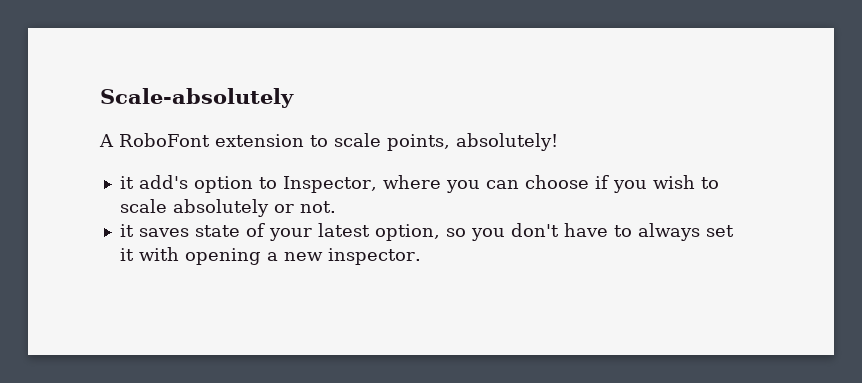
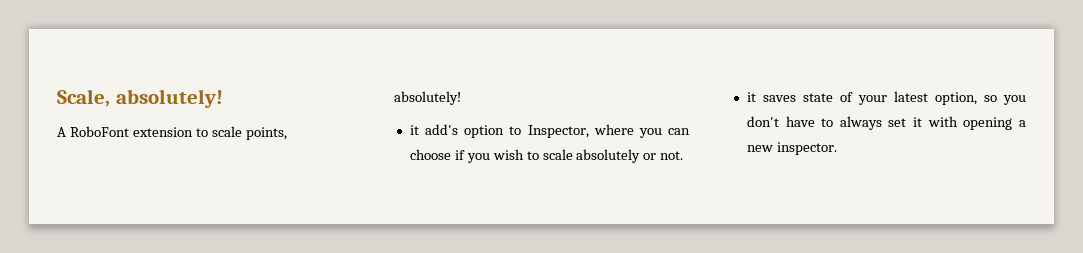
- Scale-absolutely
+ Scale, absolutely!

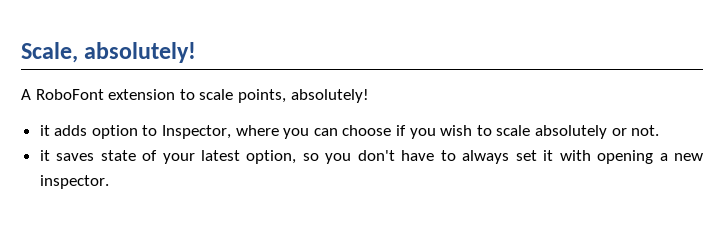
- it add's option to Inspector, where you can choose if you wish to scale absolutely or not.
+ it adds option to Inspector, where you can choose if you wish to scale absolutely or not.

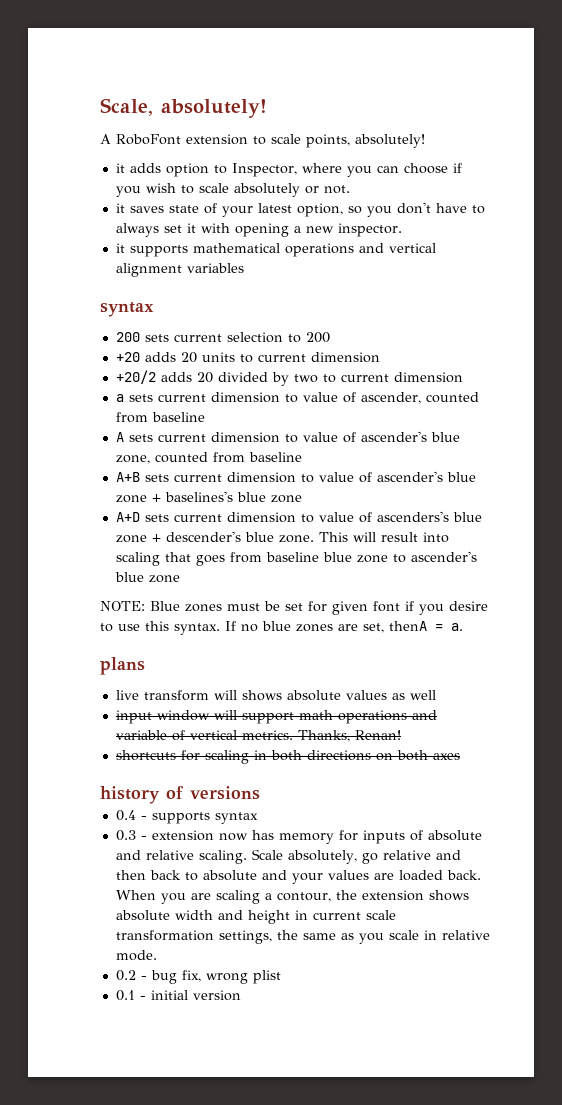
+ it supports mathematical operations and vertical alignment variables
+ syntax
+ 200 sets current selection to 200
+ +20 adds 20 units to current dimension
+ +20/2 adds 20 divided by two to current dimension
+ a sets current dimension to value of ascender, counted from baseline
+ A sets current dimension to value of ascender's blue zone, counted from baseline
+ A+B sets current dimension to value of ascender's blue zone + baselines's blue zone
+ A+D sets current dimension to value of ascenders's blue zone + descender's blue zone. This will result into scaling that goes from baseline blue zone to ascender's blue zone
+ NOTE: Blue zones must be set for given font if you desire to use this syntax. If no blue zones are set, thenA = a.
+ plans
+ live transform will shows absolute values as well
+ input window will support math operations and variable of vertical metrics. Thanks, Renan!
+ shortcuts for scaling in both directions on both axes
+ history of versions
+ 0.4 - supports syntax
+ 0.3 - extension now has memory for inputs of absolute and relative scaling. Scale absolutely, go relative and then back to absolute and your values are loaded back. When you are scaling a contour, the extension shows absolute width and height in current scale transformation settings, the same as you scale in relative mode.
+ 0.2 - bug fix, wrong plist
+ 0.1 - initial version

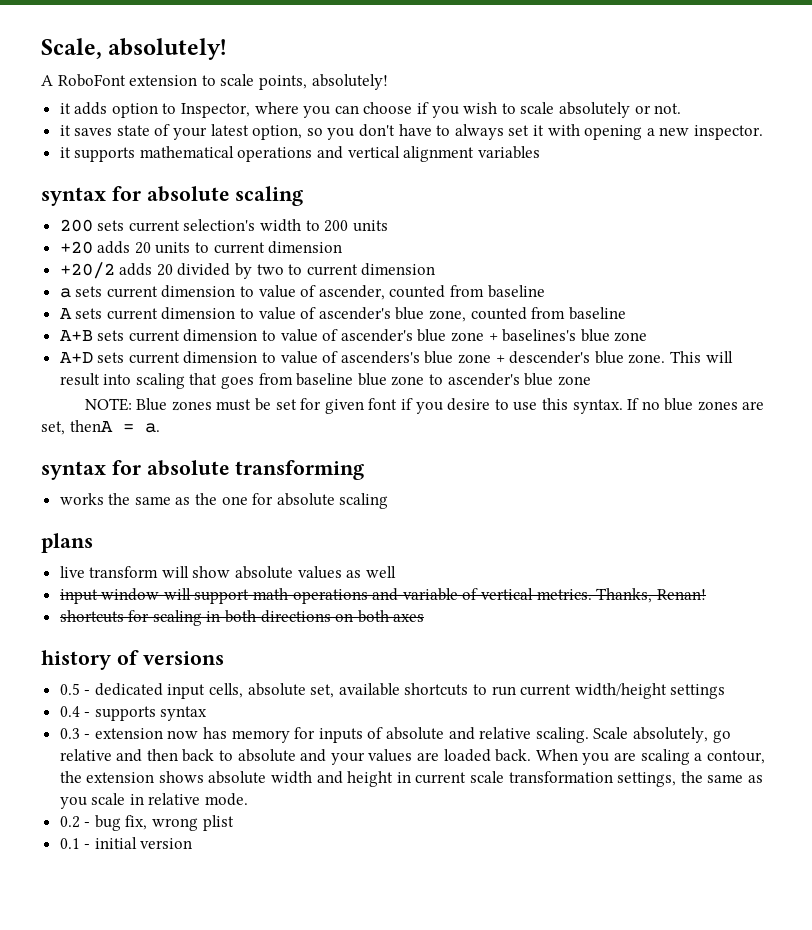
  it supports mathematical operations and vertical alignment variables
- syntax
+ syntax for absolute scaling
- 200 sets current selection to 200
+ 200 sets current selection's width to 200 units
+ syntax for absolute transforming
+ works the same as the one for absolute scaling
- live transform will shows absolute values as well
+ live transform will show absolute values as well
+ 0.5 - dedicated input cells, absolute set, available shortcuts to run current width/height settings

